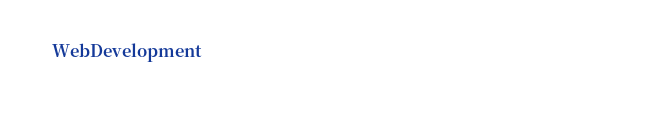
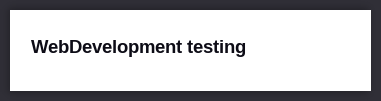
- WebDevelopment
+ WebDevelopment testing

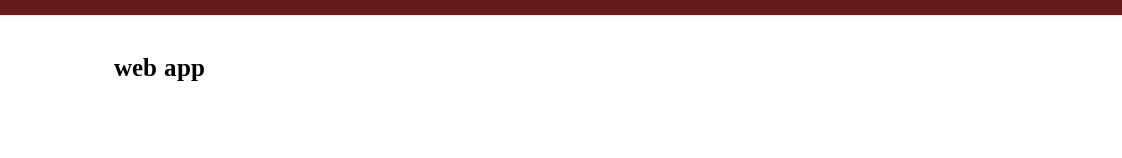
- WebDevelopment testing
+ web app

